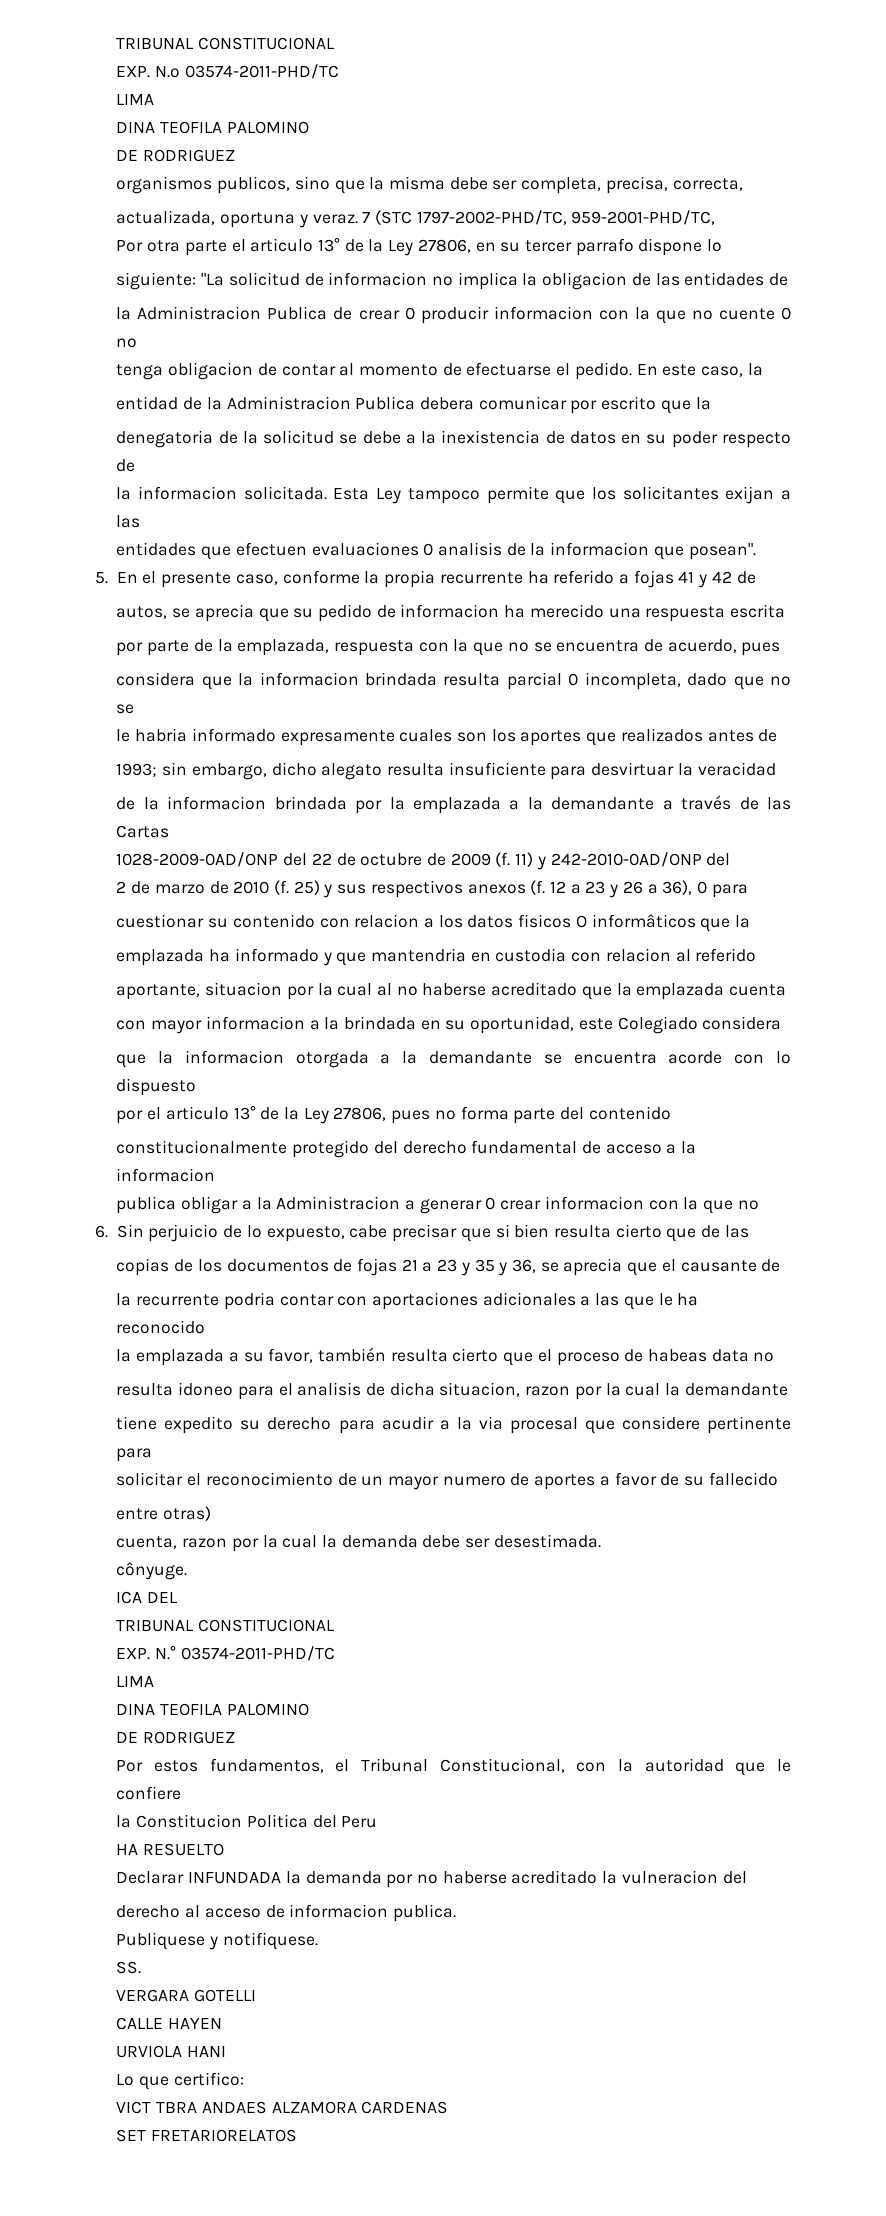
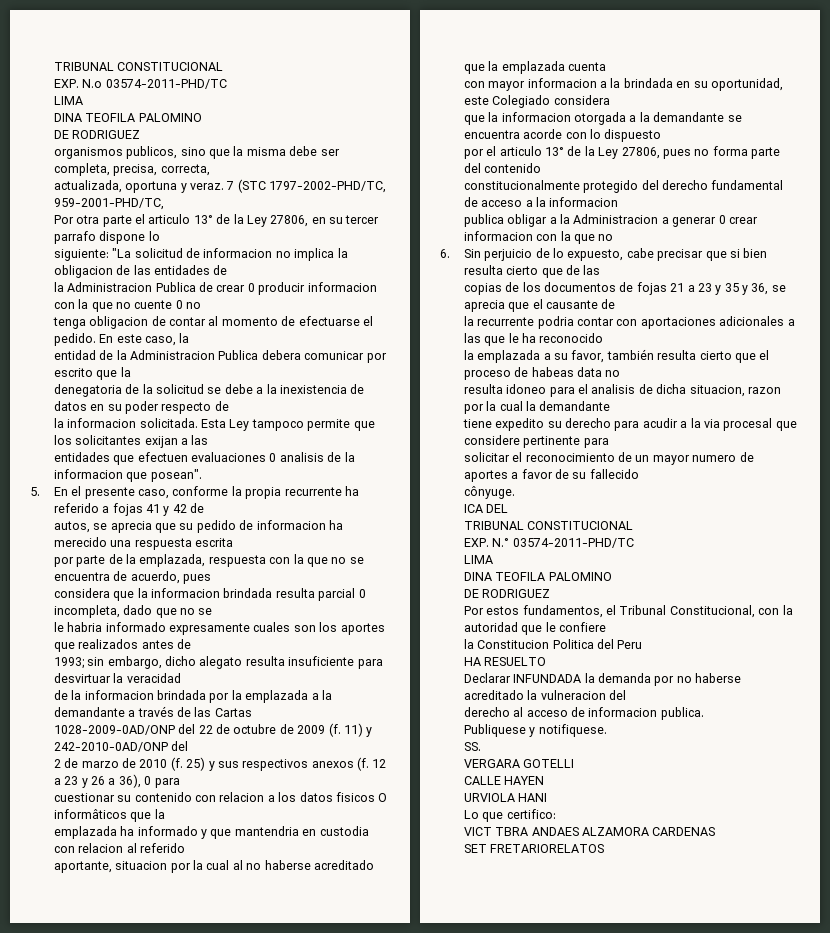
- entre otras)
- cuenta, razon por la cual la demanda debe ser desestimada.

